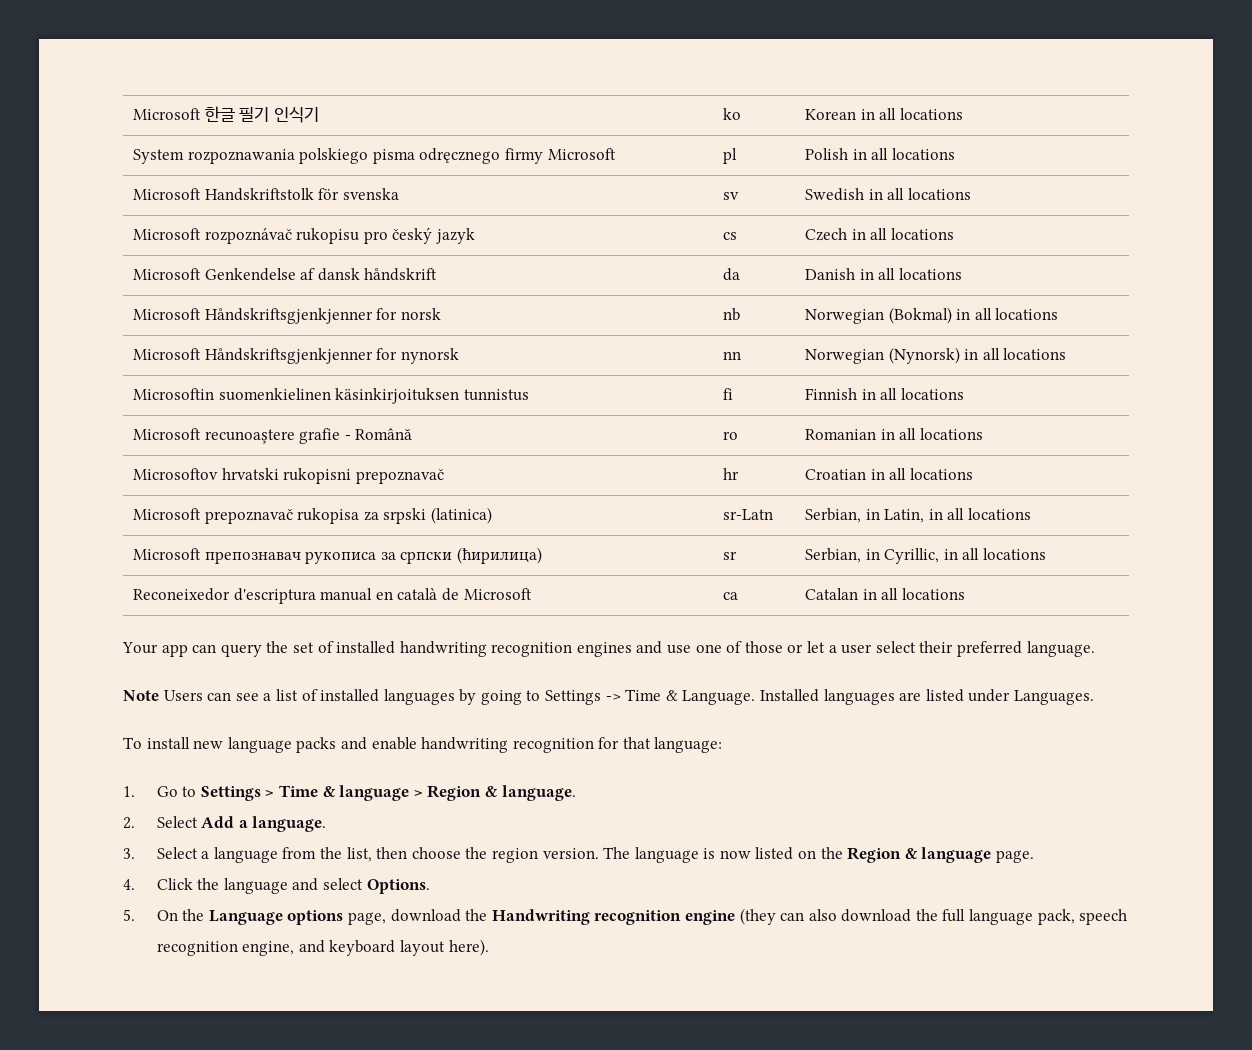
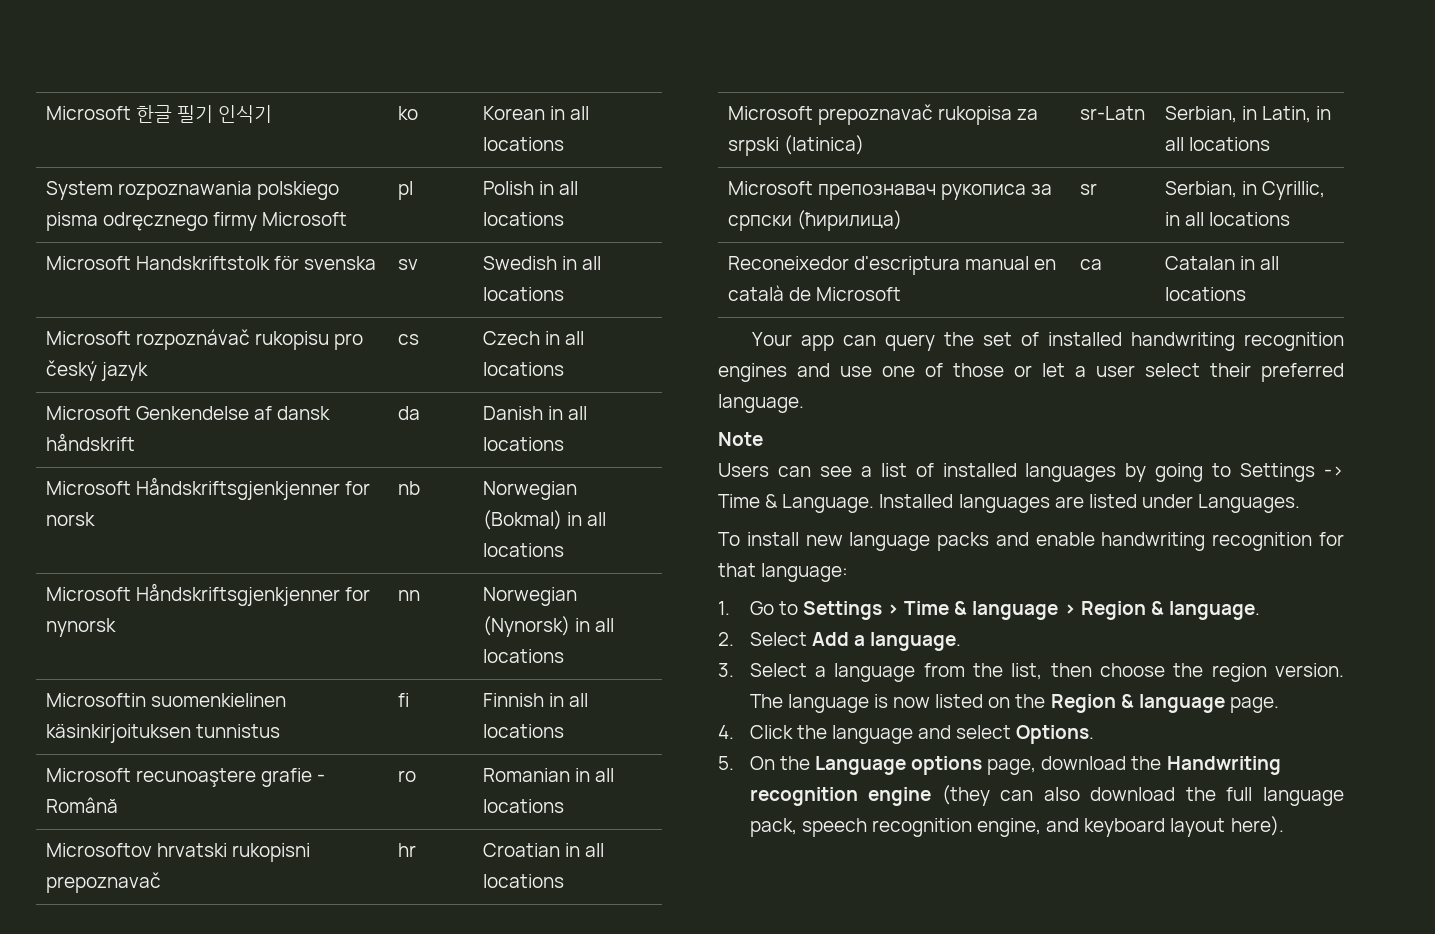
- Note Users can see a list of installed languages by going to Settings -> Time & Language.
+ Note
+ Users can see a list of installed languages by going to Settings -> Time & Language.

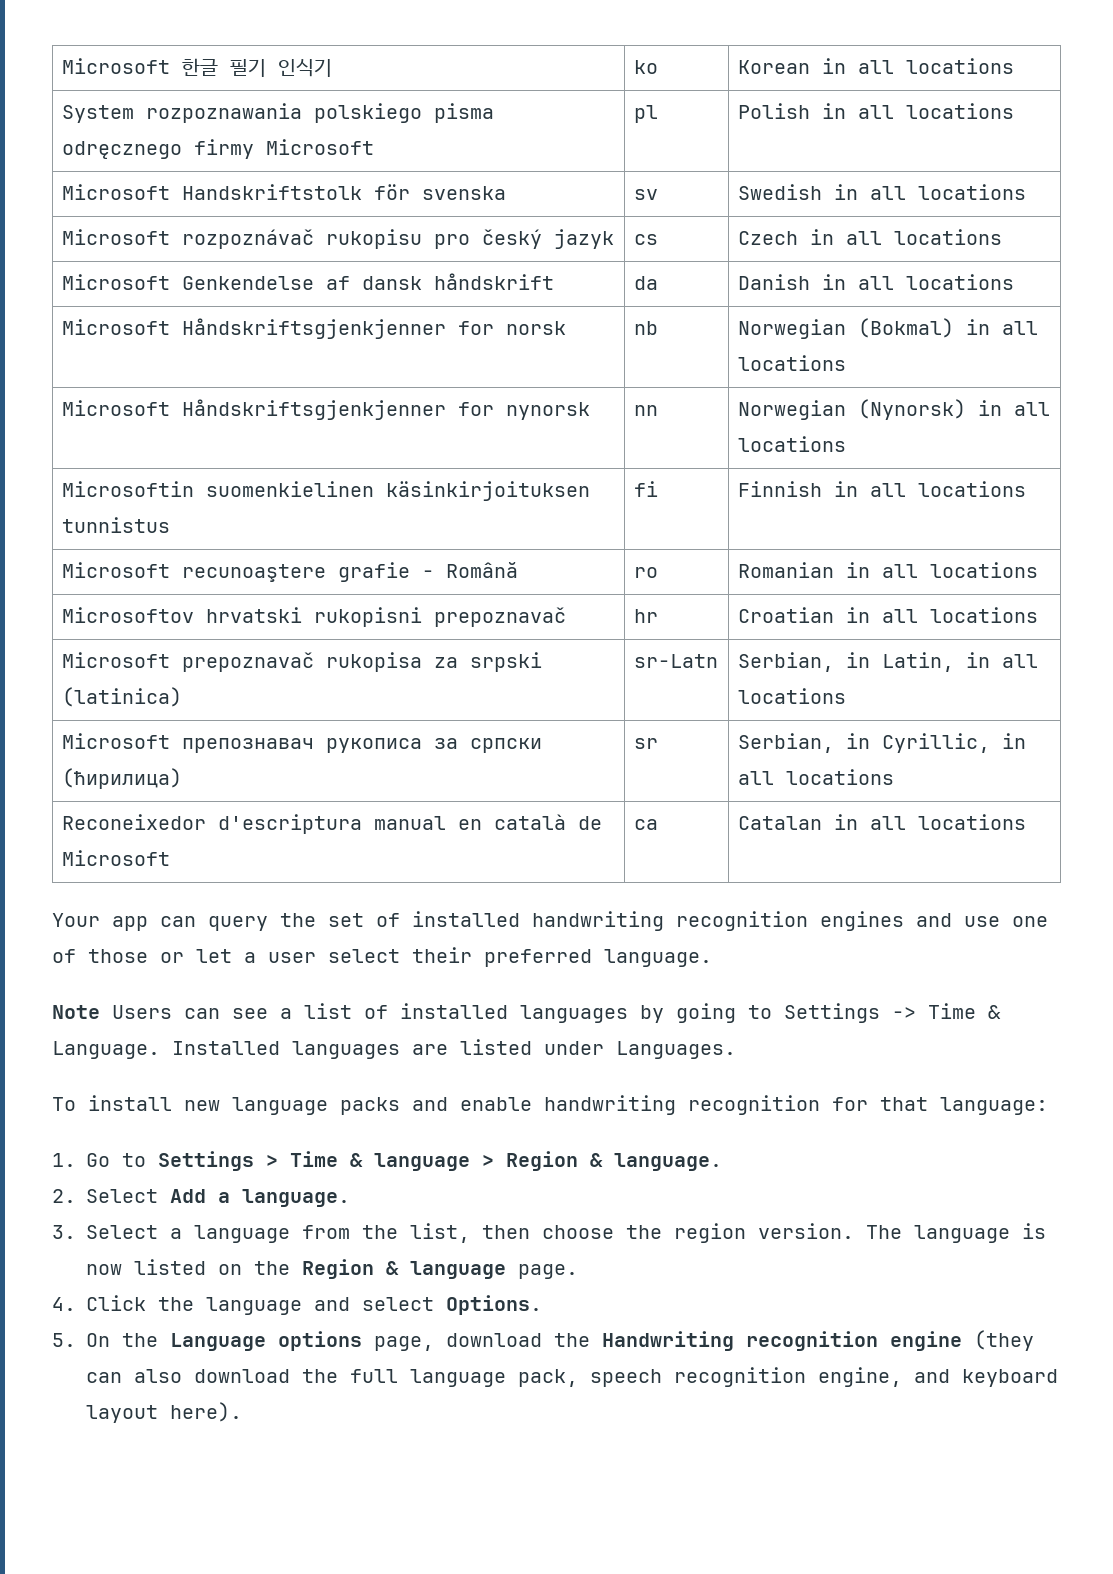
- Note
- Users can see a list of installed languages by going to Settings -> Time & Language.
+ Note Users can see a list of installed languages by going to Settings -> Time & Language.

